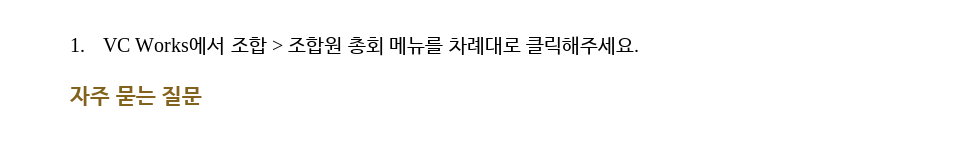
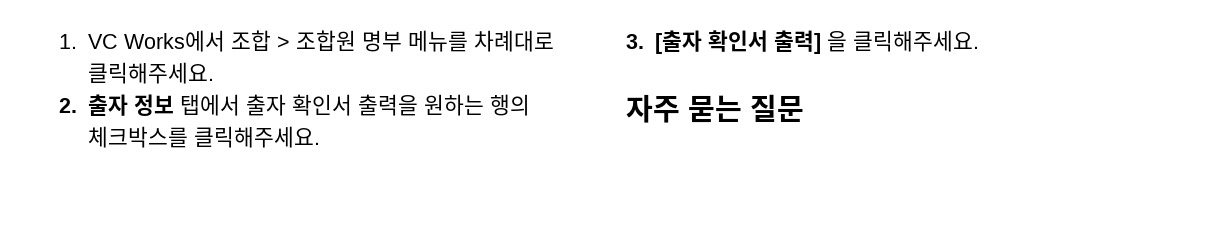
- 1. VC Works에서 조합 > 조합원 총회 메뉴를 차례대로 클릭해주세요.
+ 1. VC Works에서 조합 > 조합원 명부 메뉴를 차례대로 클릭해주세요.
+ 2. 출자 정보 탭에서 출자 확인서 출력을 원하는 행의 체크박스를 클릭해주세요.
+ 3. [출자 확인서 출력] 을 클릭해주세요.

